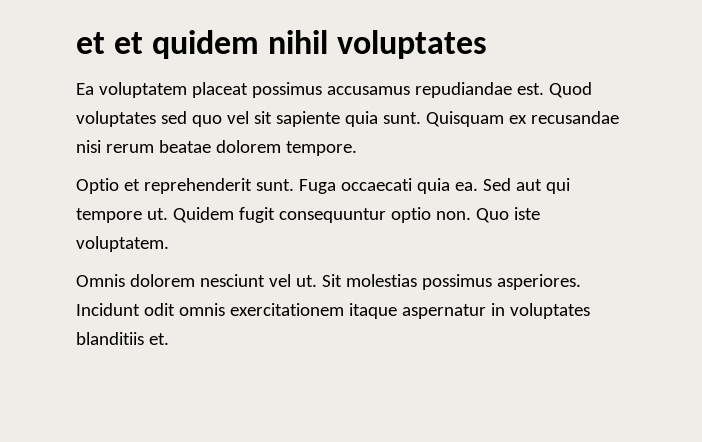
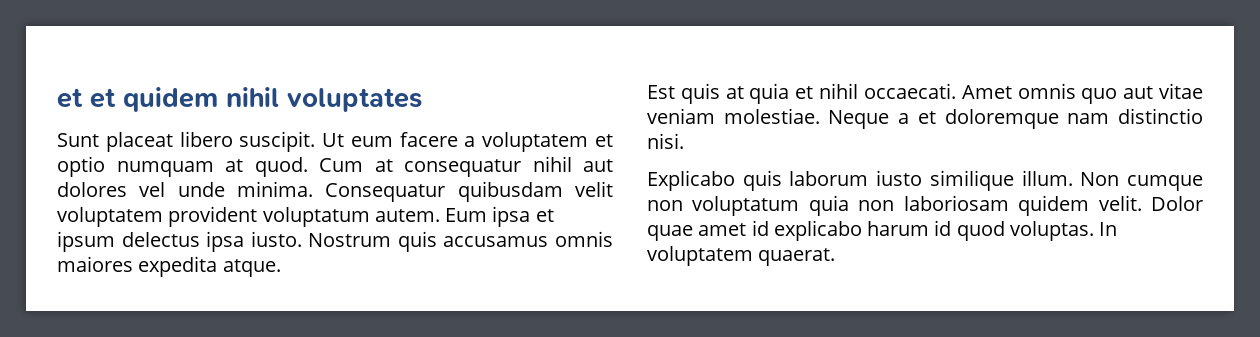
- Ea voluptatem placeat possimus accusamus repudiandae est. Quod voluptates sed quo vel sit sapiente quia sunt. Quisquam ex recusandae nisi rerum beatae dolorem tempore.
- Optio et reprehenderit sunt. Fuga occaecati quia ea. Sed aut qui tempore ut. Quidem fugit consequuntur optio non. Quo iste voluptatem.
- Omnis dolorem nesciunt vel ut. Sit molestias possimus asperiores. Incidunt odit omnis exercitationem itaque aspernatur in voluptates blanditiis et.
+ Sunt placeat libero suscipit. Ut eum facere a voluptatem et optio numquam at quod. Cum at consequatur nihil aut dolores vel unde minima. Consequatur quibusdam velit voluptatem provident voluptatum autem. Eum ipsa et ipsum delectus ipsa iusto. Nostrum quis accusamus omnis maiores expedita atque.
+ Est quis at quia et nihil occaecati. Amet omnis quo aut vitae veniam molestiae. Neque a et doloremque nam distinctio nisi.
+ Explicabo quis laborum iusto similique illum. Non cumque non voluptatum quia non laboriosam quidem velit. Dolor quae amet id explicabo harum id quod voluptas. In voluptatem quaerat.

